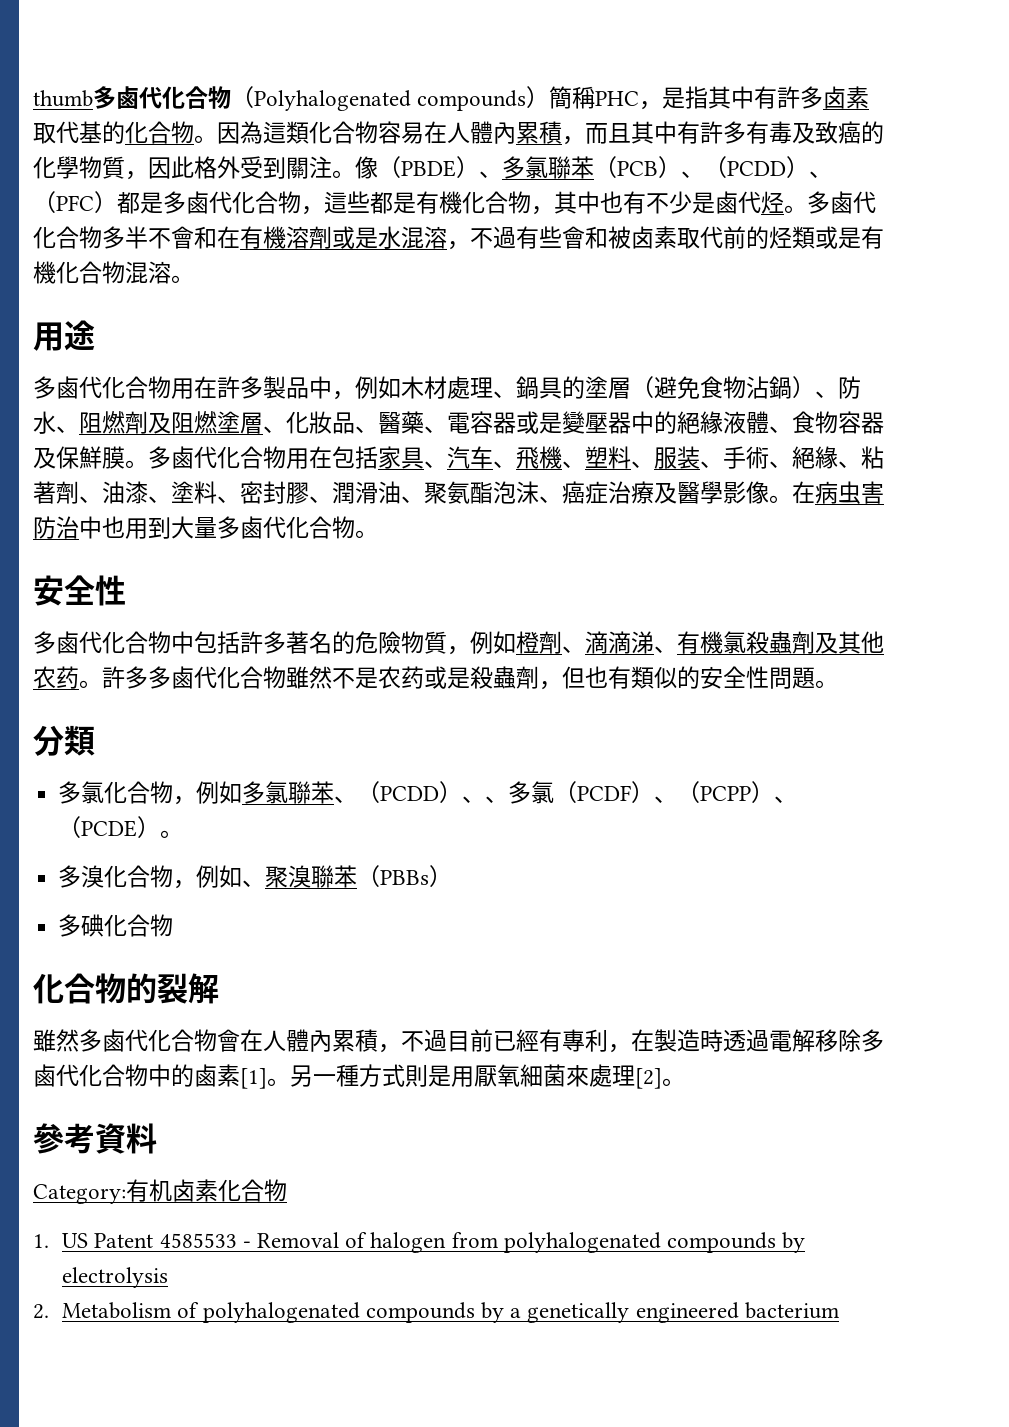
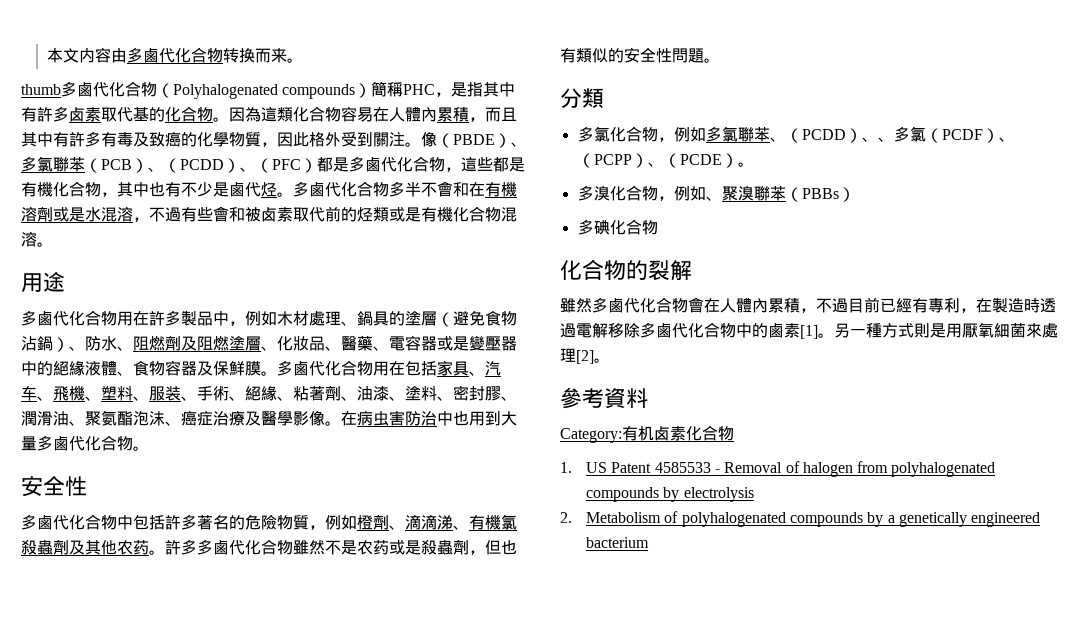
+ 本文内容由多鹵代化合物转换而来。

